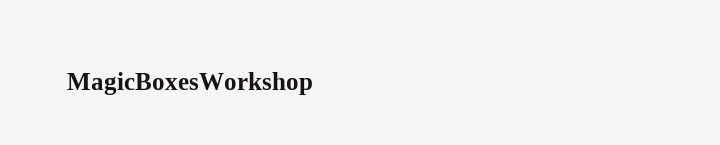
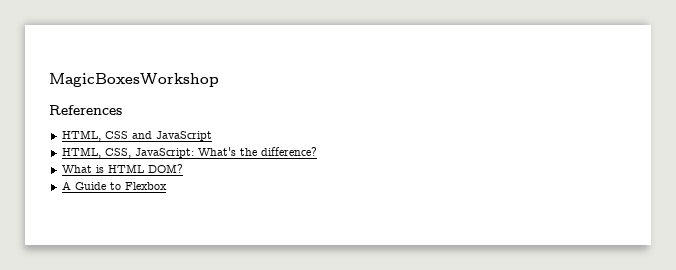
+ References
+ HTML, CSS and JavaScript
+ HTML, CSS, JavaScript: What's the difference?
+ What is HTML DOM?
+ A Guide to Flexbox

